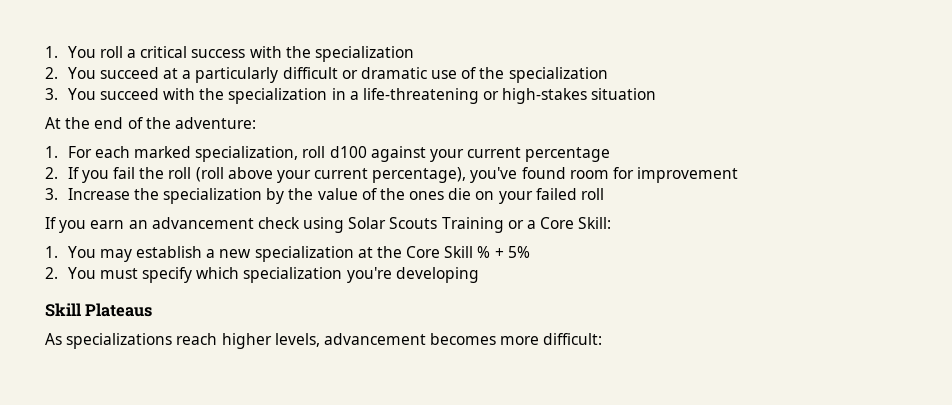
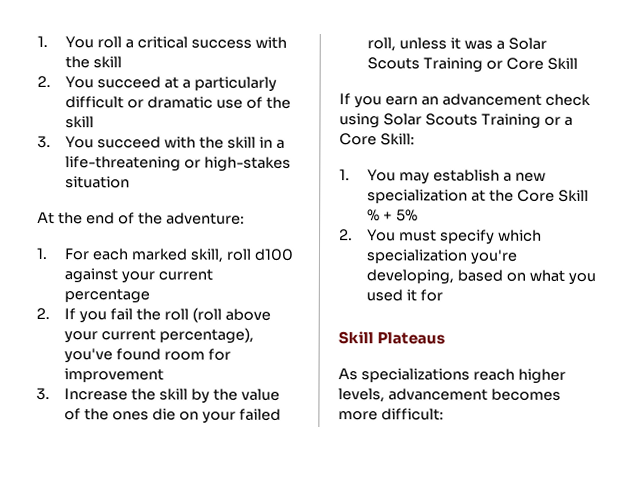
- 1. You roll a critical success with the specialization
+ 1. You roll a critical success with the skill
- 2. You succeed at a particularly difficult or dramatic use of the specialization
+ 2. You succeed at a particularly difficult or dramatic use of the skill
- 3. You succeed with the specialization in a life-threatening or high-stakes situation
+ 3. You succeed with the skill in a life-threatening or high-stakes situation
- 1. For each marked specialization, roll d100 against your current percentage
+ 1. For each marked skill, roll d100 against your current percentage
- 3. Increase the specialization by the value of the ones die on your failed roll
+ 3. Increase the skill by the value of the ones die on your failed roll, unless it was a Solar Scouts Training or Core Skill
- 2. You must specify which specialization you're developing
+ 2. You must specify which specialization you're developing, based on what you used it for

